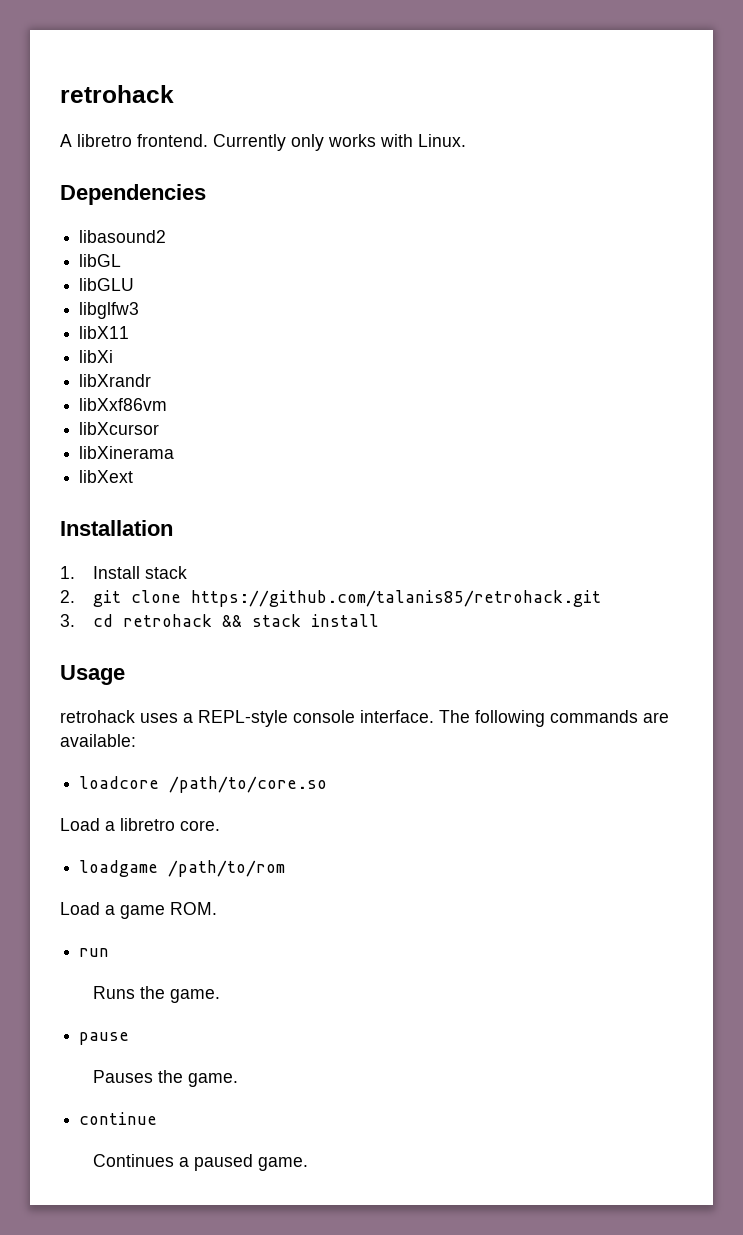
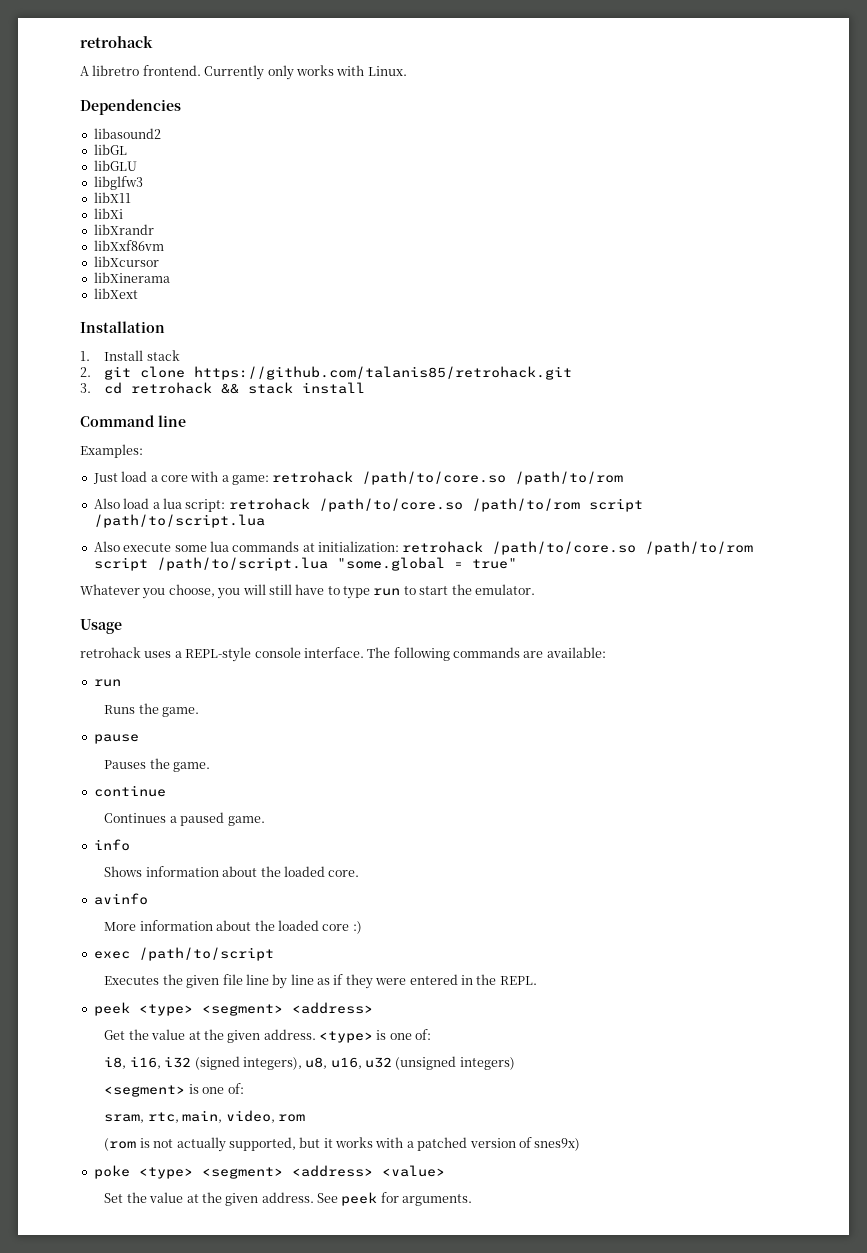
+ Command line
+ Examples:
+ Just load a core with a game: retrohack /path/to/core.so /path/to/rom
+ Also load a lua script: retrohack /path/to/core.so /path/to/rom script /path/to/script.lua
+ Also execute some lua commands at initialization: retrohack /path/to/core.so /path/to/rom script /path/to/script.lua "some.global = true"
+ Whatever you choose, you will still have to type run to start the emulator.
- loadcore /path/to/core.so
- Load a libretro core.
- loadgame /path/to/rom
- Load a game ROM.
+ info
+ Shows information about the loaded core.
+ avinfo
+ More information about the loaded core :)
+ exec /path/to/script
+ Executes the given file line by line as if they were entered in the REPL.
+ peek <type> <segment> <address>
+ Get the value at the given address. <type> is one of:
+ i8, i16, i32 (signed integers), u8, u16, u32 (unsigned integers)
+ <segment> is one of:
+ sram, rtc, main, video, rom
+ (rom is not actually supported, but it works with a patched version of snes9x)
+ poke <type> <segment> <address> <value>
+ Set the value at the given address. See peek for arguments.

